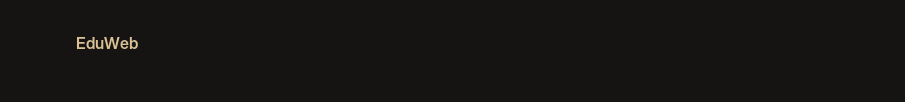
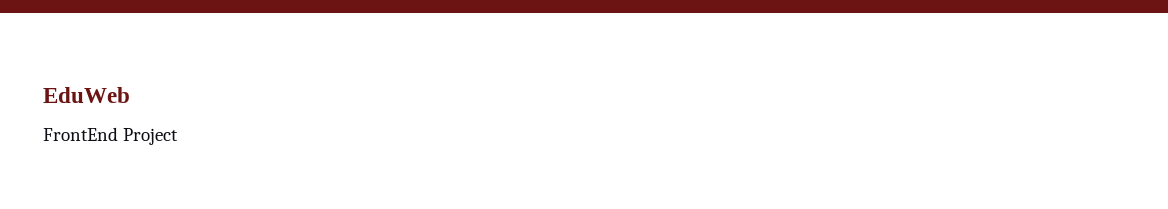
+ FrontEnd Project

